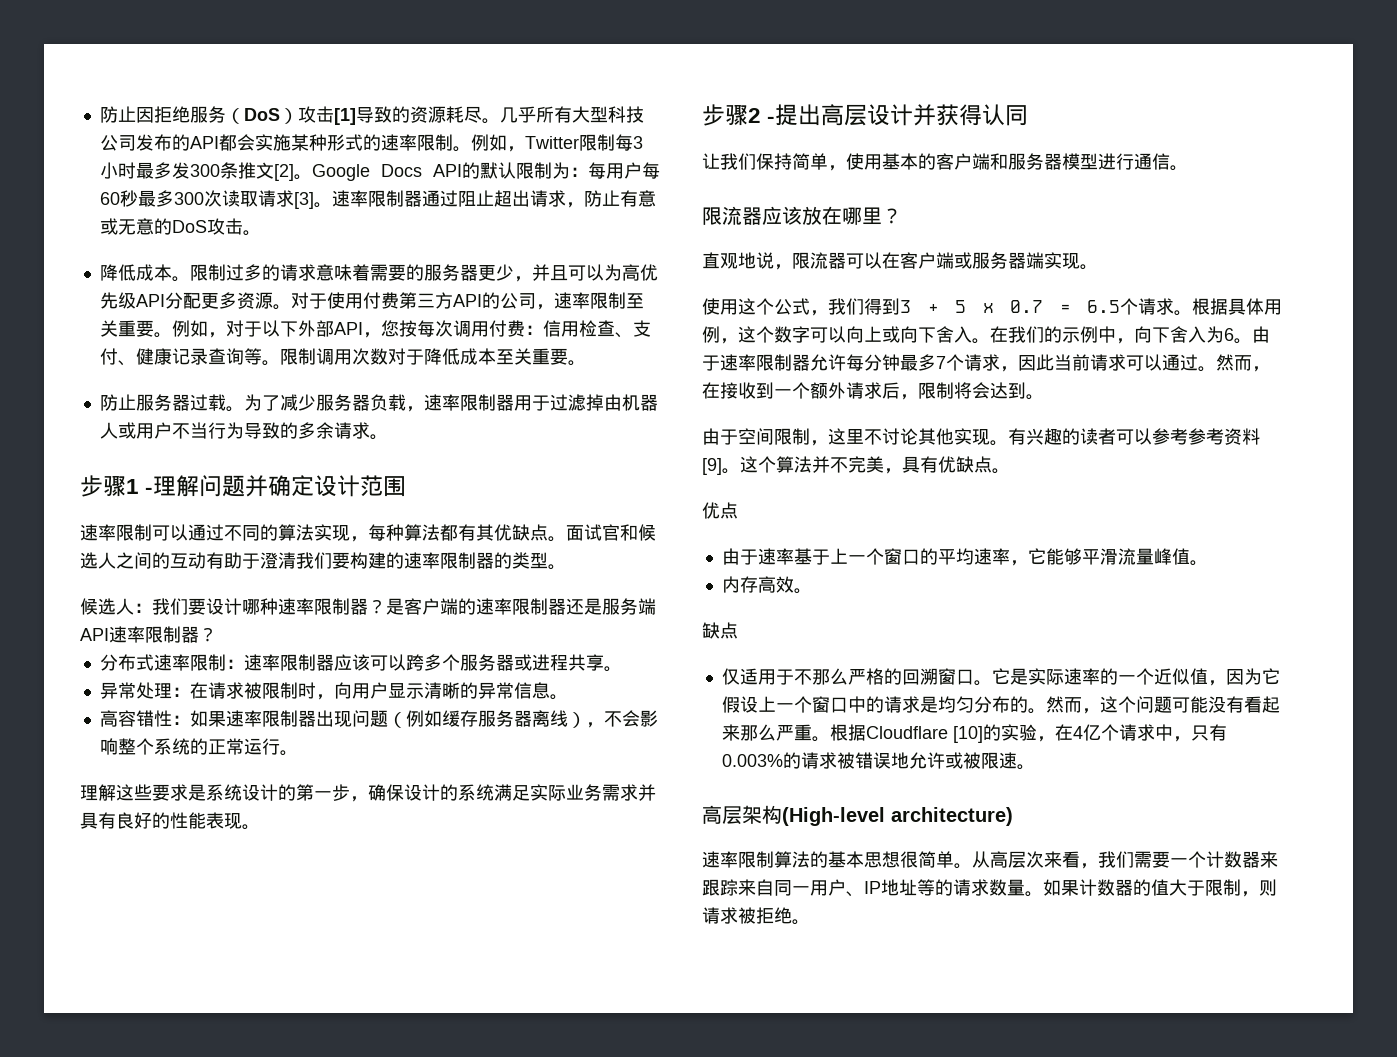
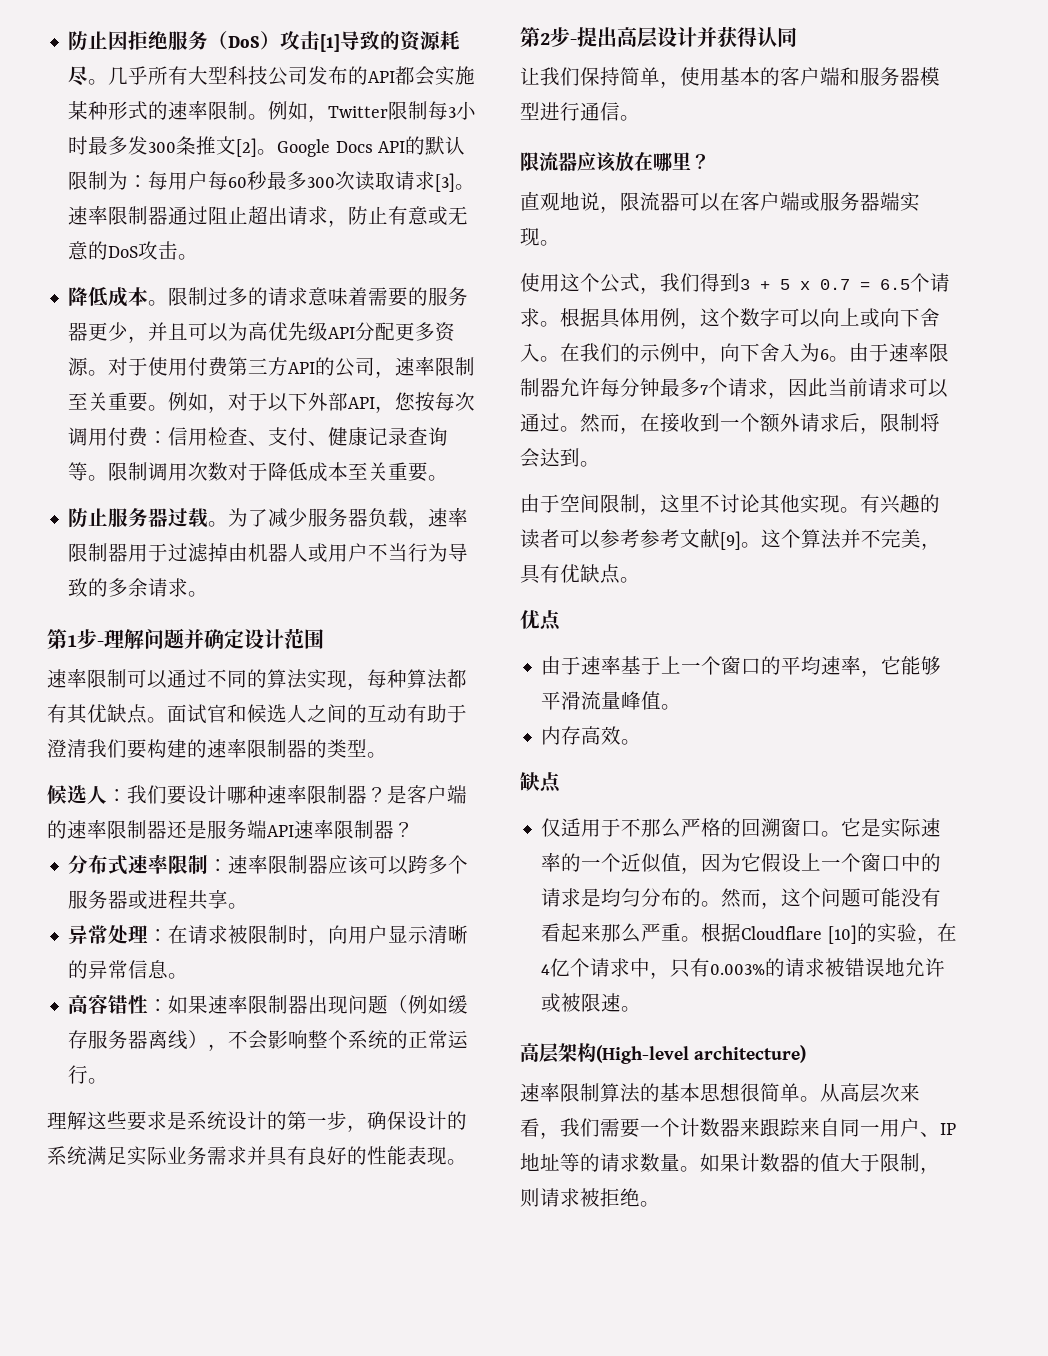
- 步骤1 -理解问题并确定设计范围
+ 第1步-理解问题并确定设计范围
- 步骤2 -提出高层设计并获得认同
+ 第2步-提出高层设计并获得认同
- 有兴趣的读者可以参考参考资料[9]。
+ 有兴趣的读者可以参考参考文献[9]。

